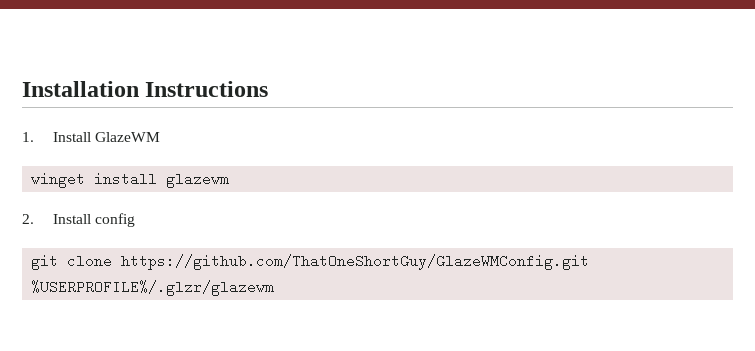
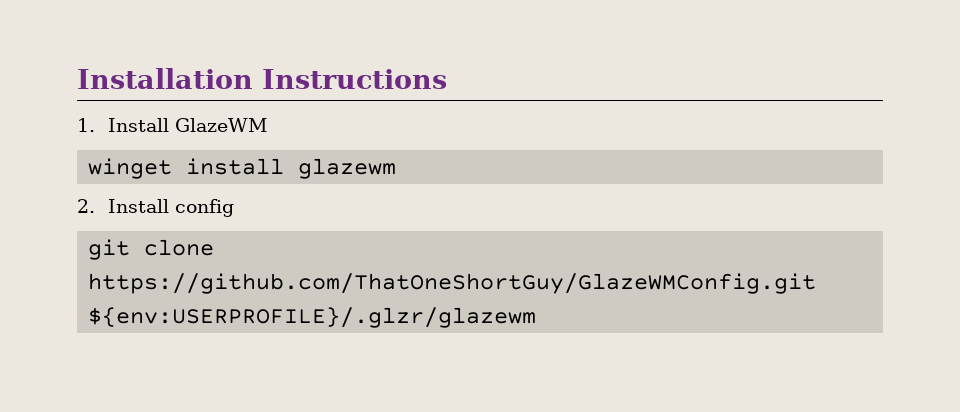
- git clone https://github.com/ThatOneShortGuy/GlazeWMConfig.git %USERPROFILE%/.glzr/glazewm
+ git clone https://github.com/ThatOneShortGuy/GlazeWMConfig.git ${env:USERPROFILE}/.glzr/glazewm

